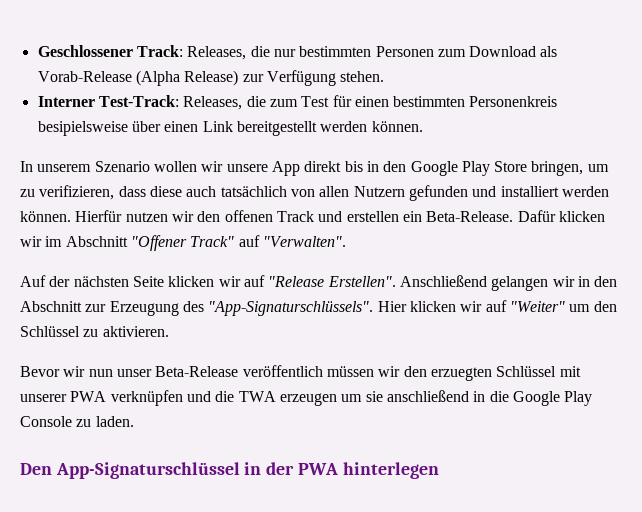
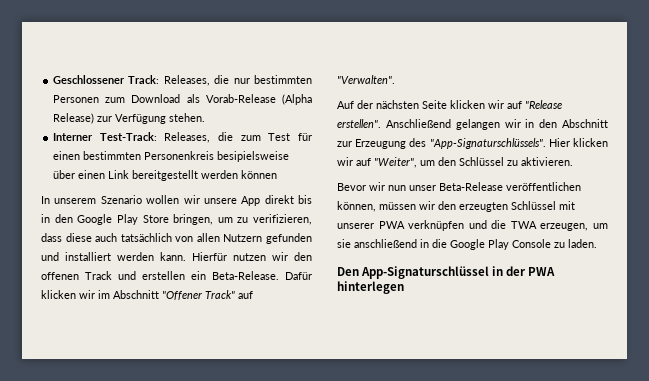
- Interner Test-Track: Releases, die zum Test für einen bestimmten Personenkreis besipielsweise über einen Link bereitgestellt werden können.
+ Interner Test-Track: Releases, die zum Test für einen bestimmten Personenkreis besipielsweise über einen Link bereitgestellt werden können
- In unserem Szenario wollen wir unsere App direkt bis in den Google Play Store bringen, um zu verifizieren, dass diese auch tatsächlich von allen Nutzern gefunden und installiert werden können.
+ In unserem Szenario wollen wir unsere App direkt bis in den Google Play Store bringen, um zu verifizieren, dass diese auch tatsächlich von allen Nutzern gefunden und installiert werden kann.
- Auf der nächsten Seite klicken wir auf "Release Erstellen".
+ Auf der nächsten Seite klicken wir auf "Release erstellen".
- Hier klicken wir auf "Weiter" um den Schlüssel zu aktivieren.
+ Hier klicken wir auf "Weiter", um den Schlüssel zu aktivieren.
- Bevor wir nun unser Beta-Release veröffentlich müssen wir den erzuegten Schlüssel mit unserer PWA verknüpfen und die TWA erzeugen um sie anschließend in die Google Play Console zu laden.
+ Bevor wir nun unser Beta-Release veröffentlichen können, müssen wir den erzeugten Schlüssel mit unserer PWA verknüpfen und die TWA erzeugen, um sie anschließend in die Google Play Console zu laden.

